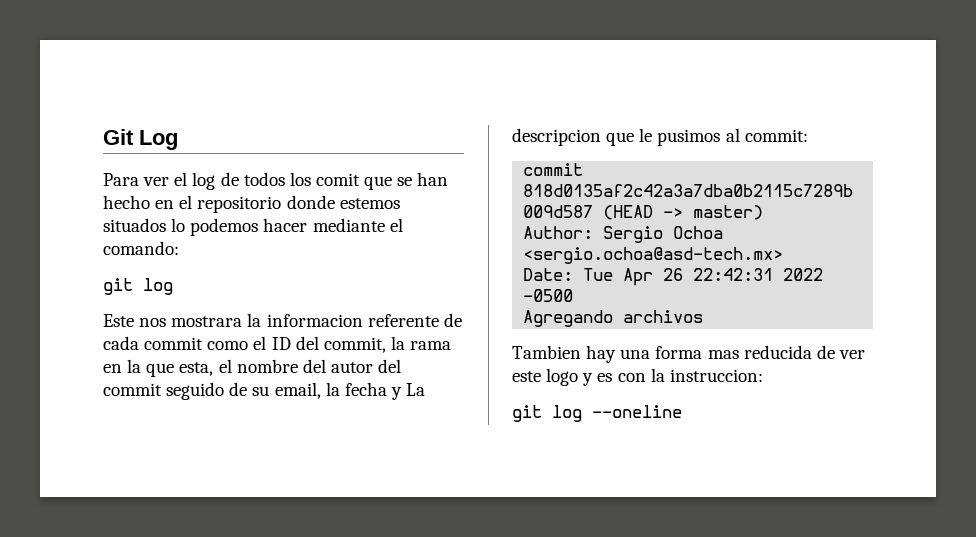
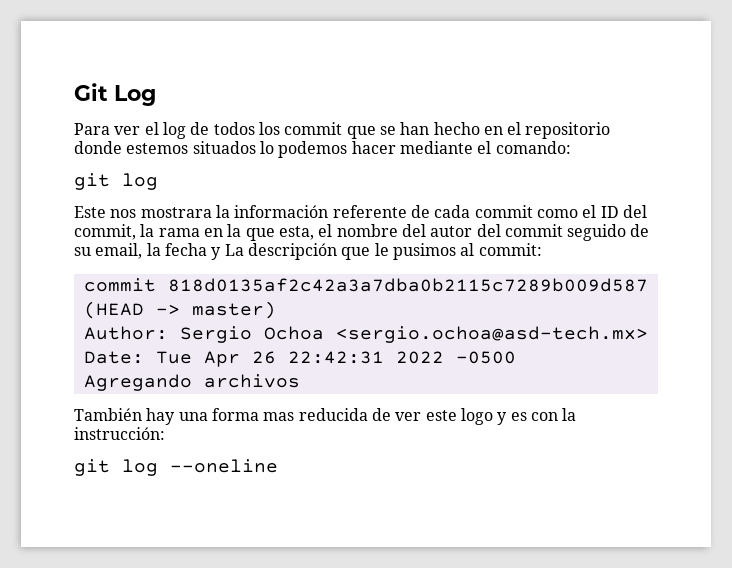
- Para ver el log de todos los comit que se han hecho en el repositorio donde estemos situados lo podemos hacer mediante el comando:
+ Para ver el log de todos los commit que se han hecho en el repositorio donde estemos situados lo podemos hacer mediante el comando:
- Este nos mostrara la informacion referente de cada commit como el ID del commit, la rama en la que esta, el nombre del autor del commit seguido de su email, la fecha y La descripcion que le pusimos al commit:
+ Este nos mostrara la información referente de cada commit como el ID del commit, la rama en la que esta, el nombre del autor del commit seguido de su email, la fecha y La descripción que le pusimos al commit:
- Tambien hay una forma mas reducida de ver este logo y es con la instruccion:
+ También hay una forma mas reducida de ver este logo y es con la instrucción:

